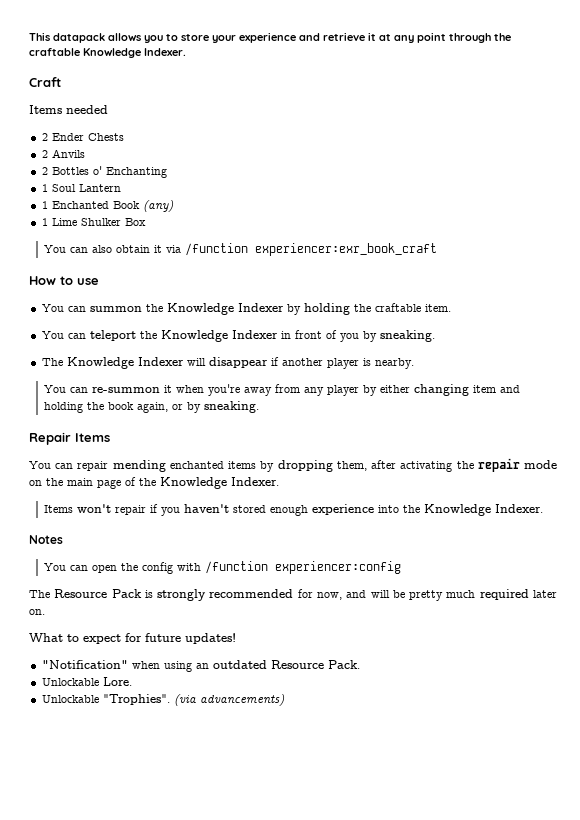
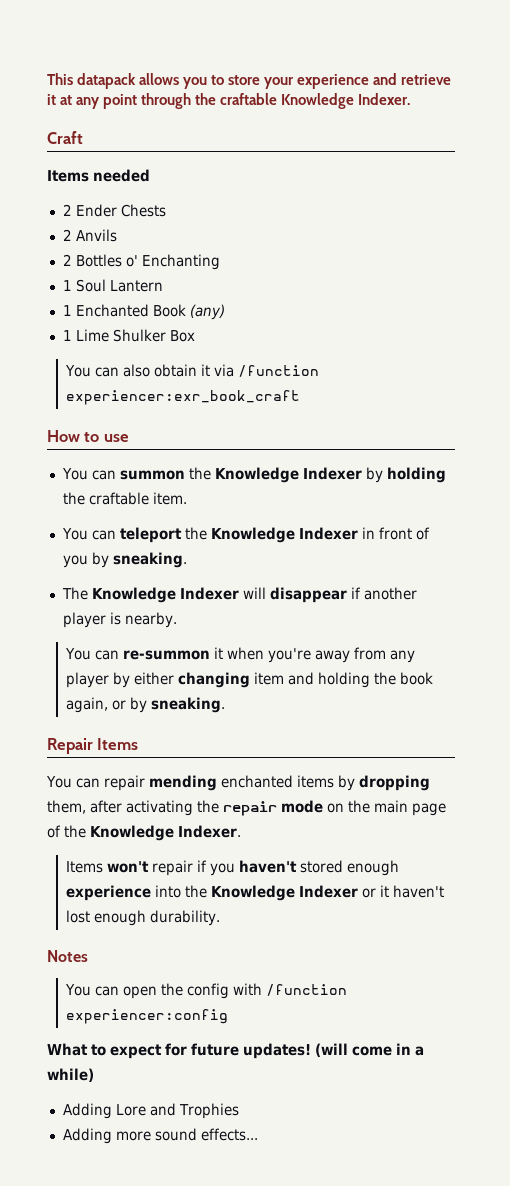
- Items won't repair if you haven't stored enough experience into the Knowledge Indexer.
+ Items won't repair if you haven't stored enough experience into the Knowledge Indexer or it haven't lost enough durability.
- The Resource Pack is strongly recommended for now, and will be pretty much required later on.
- What to expect for future updates!
- "Notification" when using an outdated Resource Pack.
- Unlockable Lore.
- Unlockable "Trophies". (via advancements)
+ What to expect for future updates! (will come in a while)
+ Adding Lore and Trophies
+ Adding more sound effects...

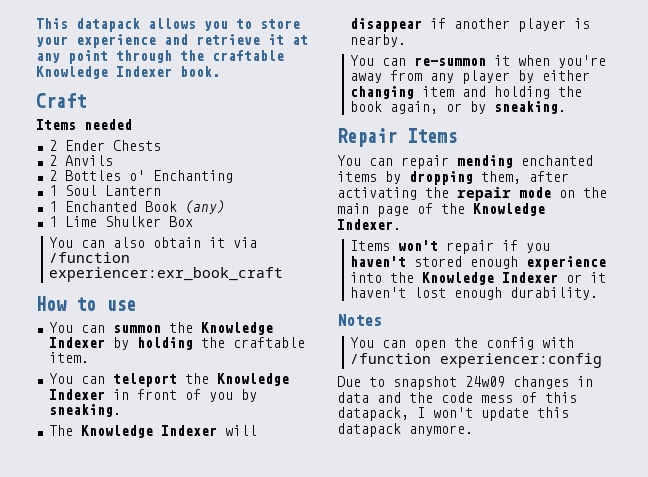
- This datapack allows you to store your experience and retrieve it at any point through the craftable Knowledge Indexer.
+ This datapack allows you to store your experience and retrieve it at any point through the craftable Knowledge Indexer book.
- What to expect for future updates! (will come in a while)
- Adding Lore and Trophies
- Adding more sound effects...
+ Due to snapshot 24w09 changes in data and the code mess of this datapack, I won't update this datapack anymore.

